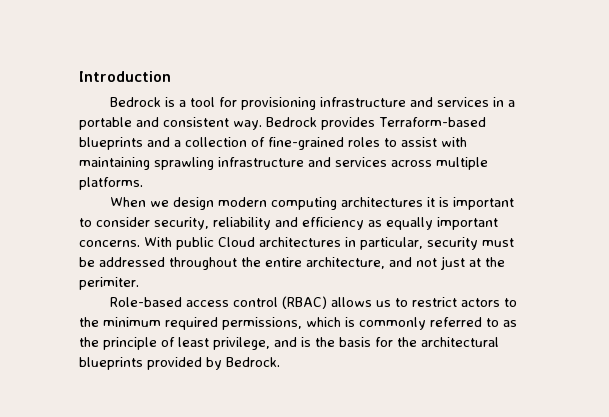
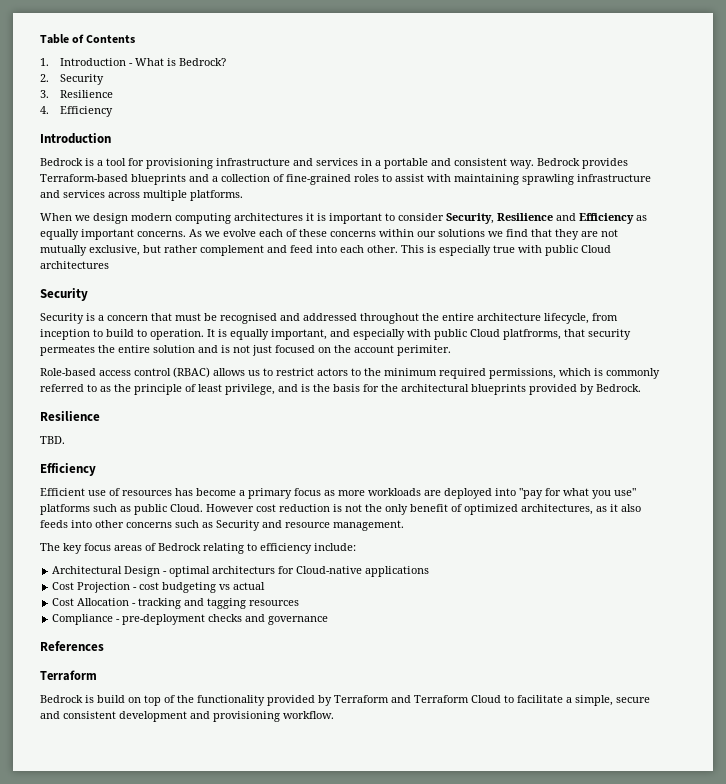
+ Table of Contents
+ 1. Introduction - What is Bedrock?
+ 2. Security
+ 3. Resilience
+ 4. Efficiency
- When we design modern computing architectures it is important to consider security, reliability and efficiency as equally important concerns. With public Cloud architectures in particular, security must be addressed throughout the entire architecture, and not just at the perimiter.
+ When we design modern computing architectures it is important to consider Security, Resilience and Efficiency as equally important concerns. As we evolve each of these concerns within our solutions we find that they are not mutually exclusive, but rather complement and feed into each other. This is especially true with public Cloud architectures
+ Security
+ Security is a concern that must be recognised and addressed throughout the entire architecture lifecycle, from inception to build to operation. It is equally important, and especially with public Cloud platfrorms, that security permeates the entire solution and is not just focused on the account perimiter.
  Role-based access control (RBAC) allows us to restrict actors to the minimum required permissions, which is commonly referred to as the principle of least privilege, and is the basis for the architectural blueprints provided by Bedrock.
+ Resilience
+ TBD.
+ Efficiency
+ Efficient use of resources has become a primary focus as more workloads are deployed into "pay for what you use" platforms such as public Cloud. However cost reduction is not the only benefit of optimized architectures, as it also feeds into other concerns such as Security and resource management.
+ The key focus areas of Bedrock relating to efficiency include:
+ Architectural Design - optimal architecturs for Cloud-native applications
+ Cost Projection - cost budgeting vs actual
+ Cost Allocation - tracking and tagging resources
+ Compliance - pre-deployment checks and governance
+ References
+ Terraform
+ Bedrock is build on top of the functionality provided by Terraform and Terraform Cloud to facilitate a simple, secure and consistent development and provisioning workflow.

